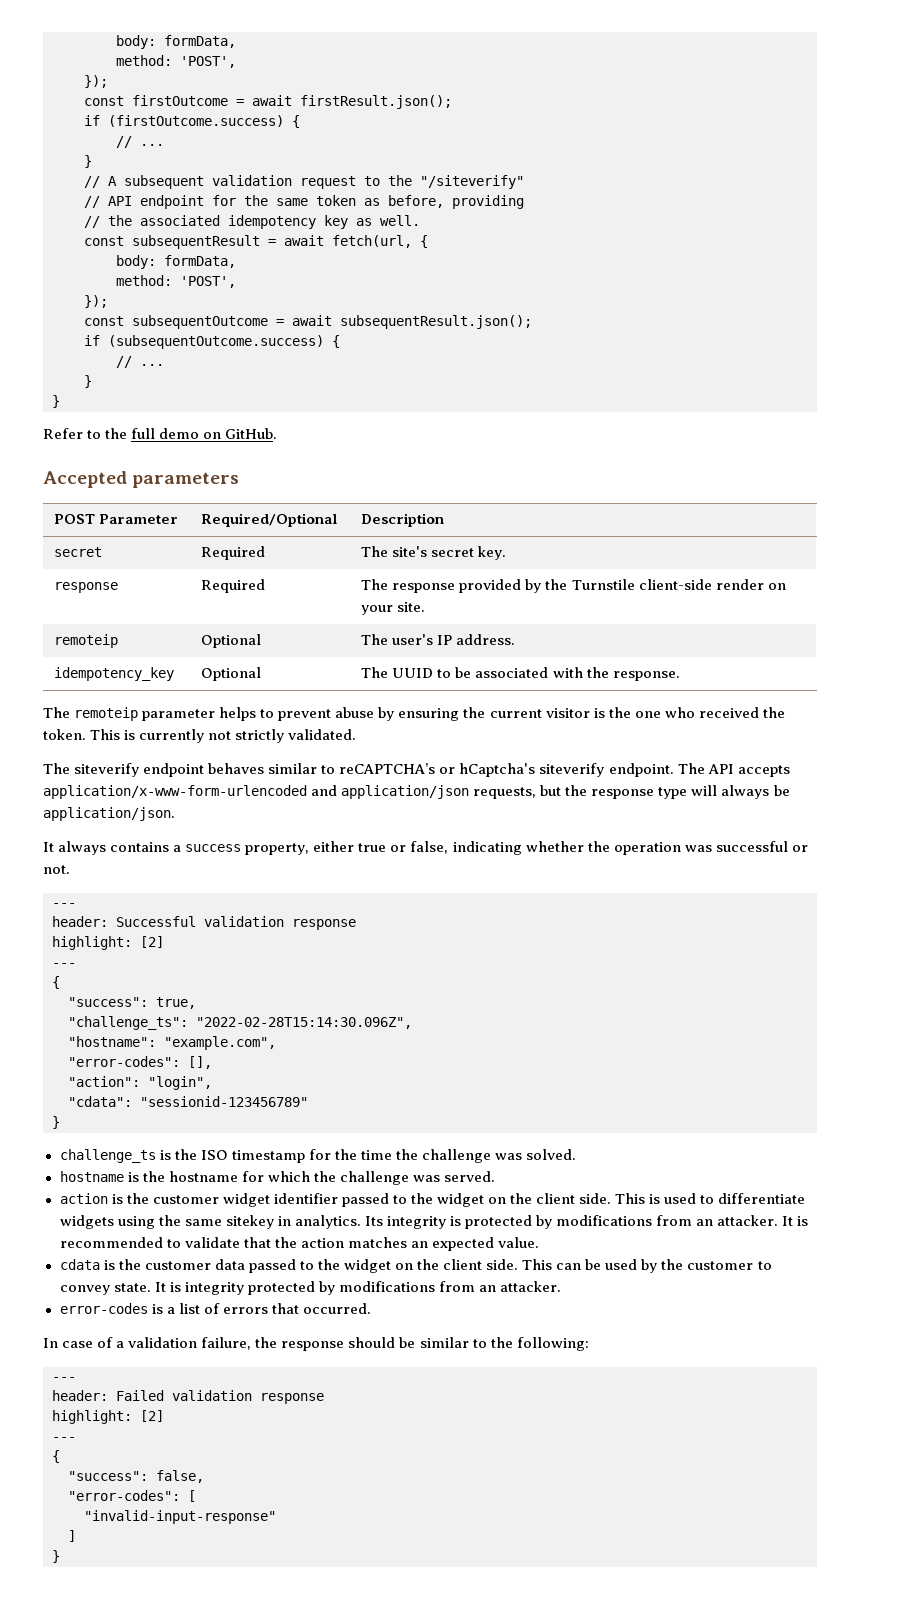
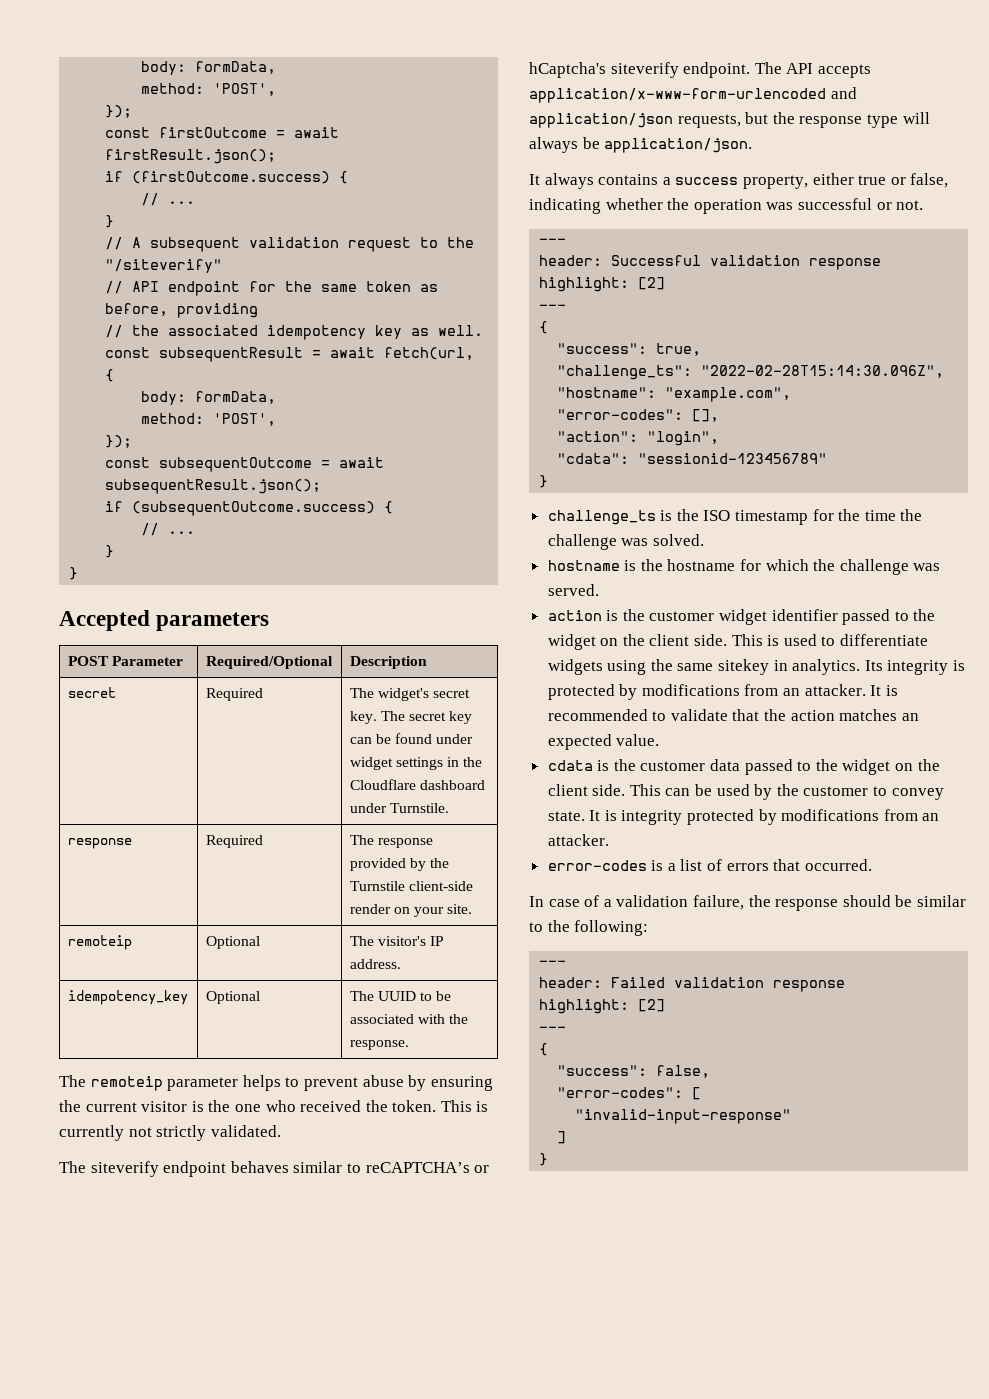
- Refer to the full demo on GitHub.
- secret | Required | The site's secret key.
+ secret | Required | The widget's secret key. The secret key can be found under widget settings in the Cloudflare dashboard under Turnstile.
- remoteip | Optional | The user's IP address.
+ remoteip | Optional | The visitor's IP address.

